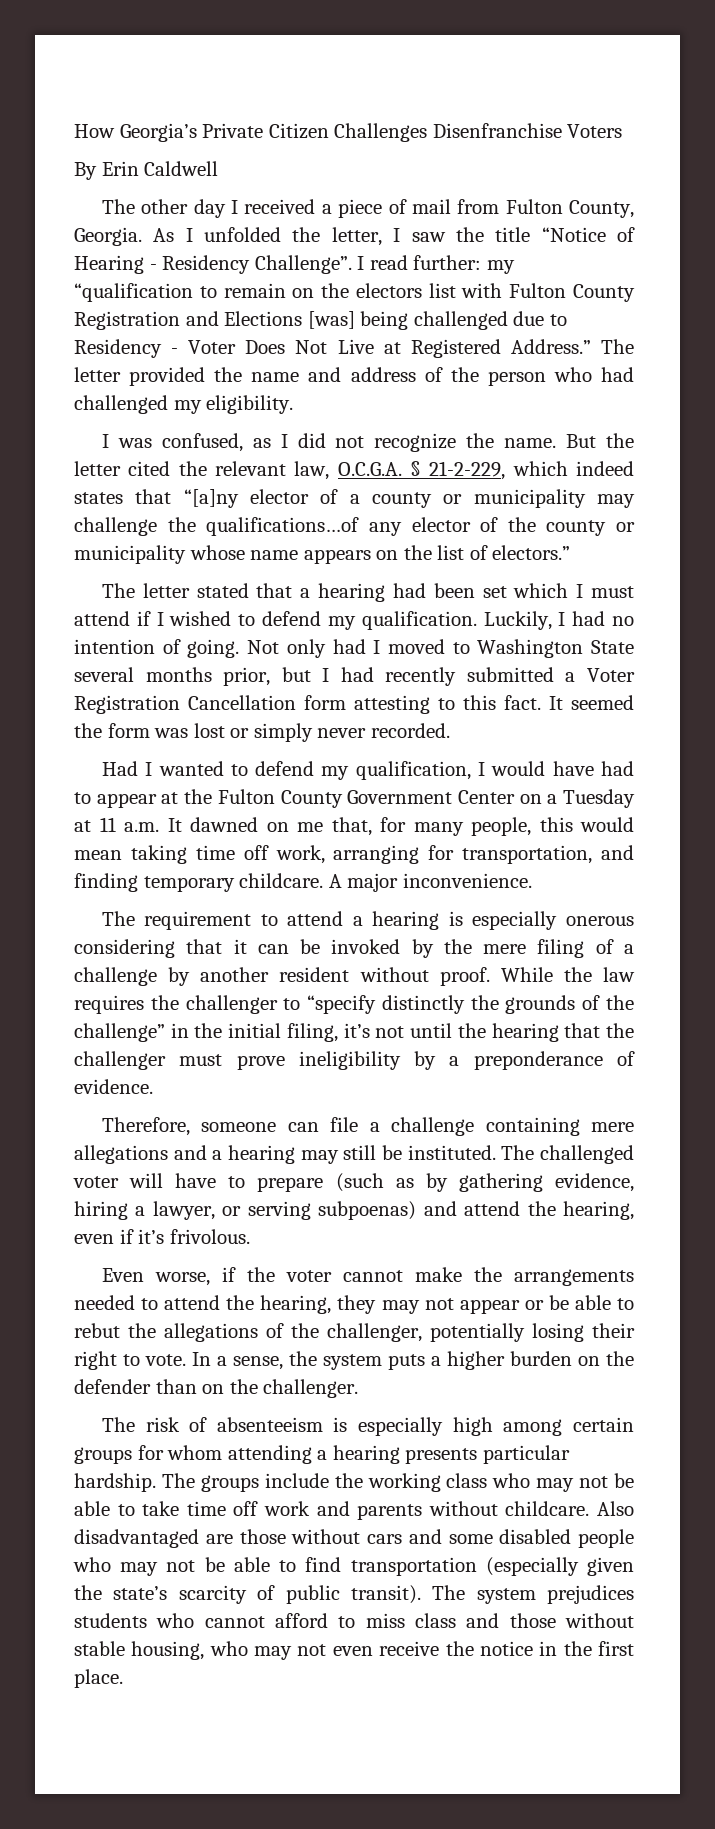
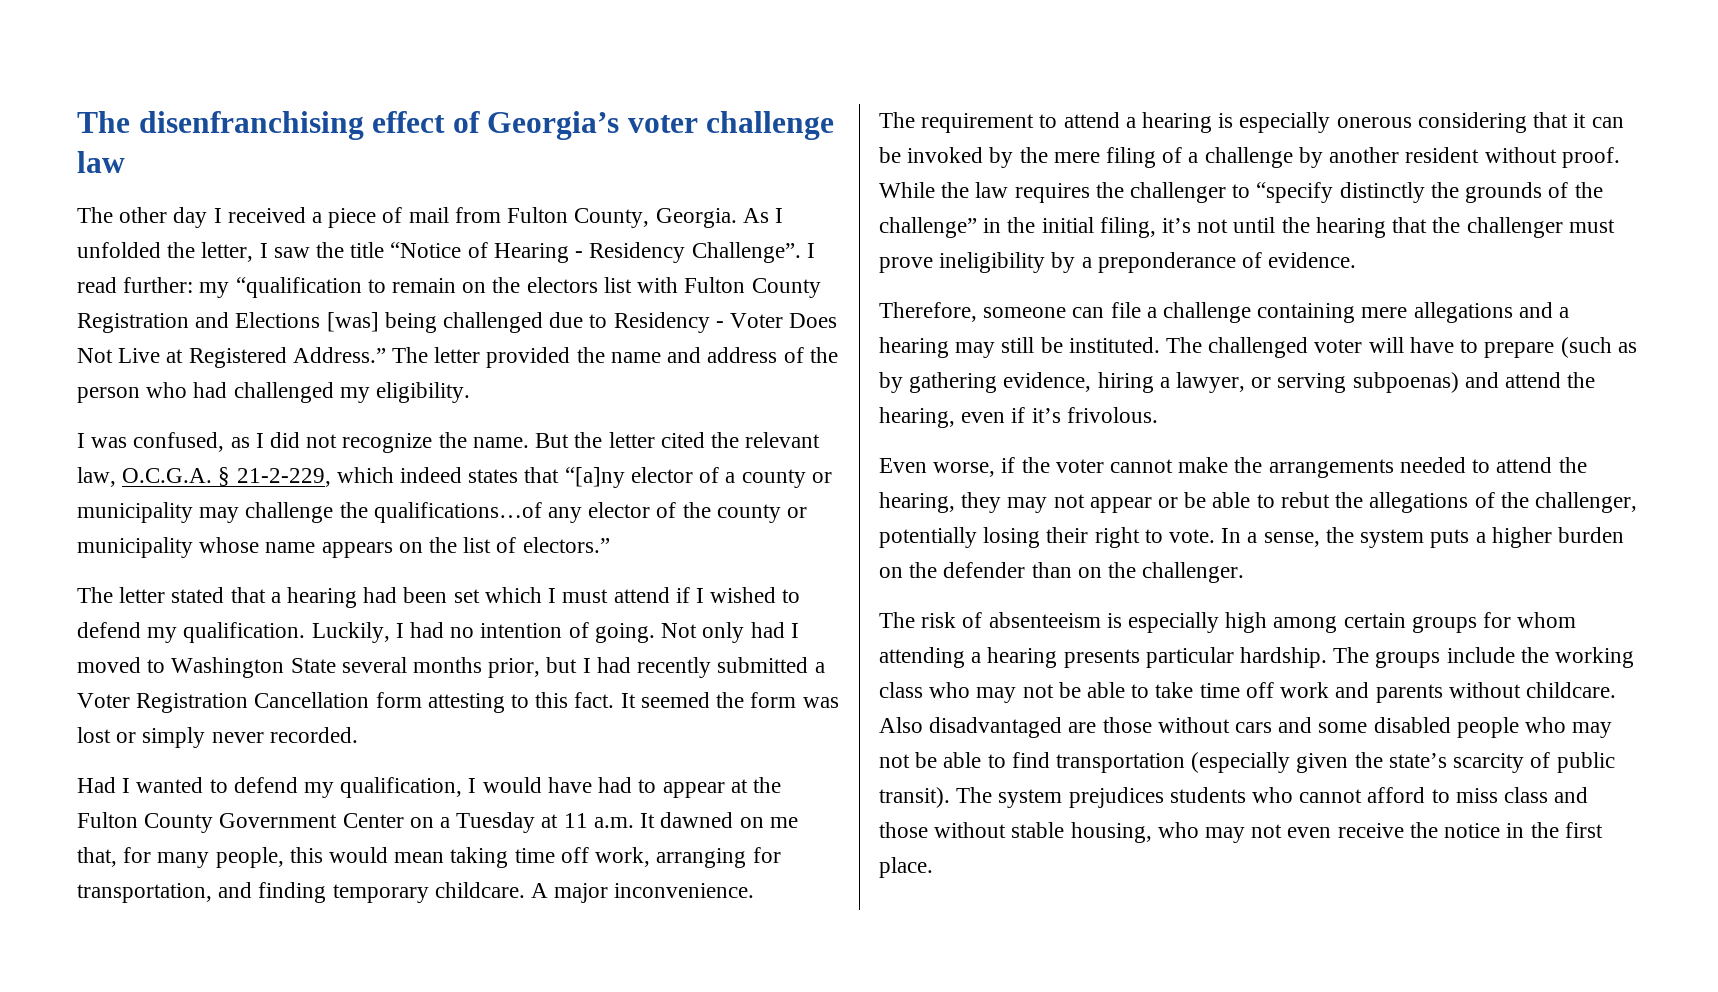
- How Georgia’s Private Citizen Challenges Disenfranchise Voters
- By Erin Caldwell
+ The disenfranchising effect of Georgia’s voter challenge law

